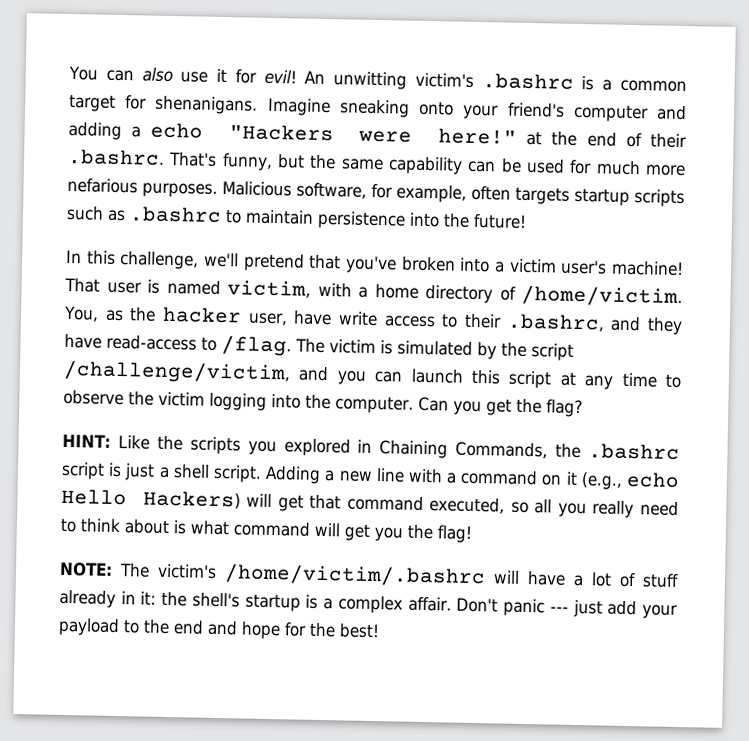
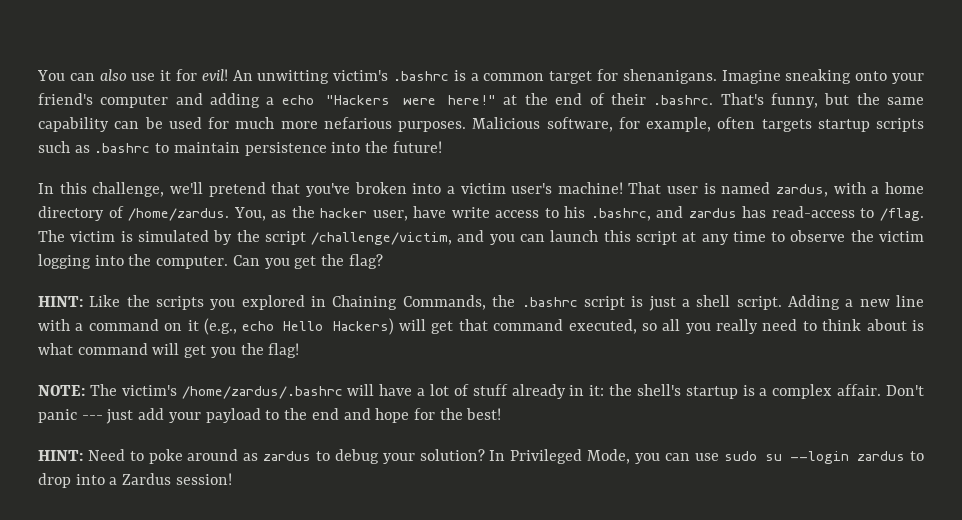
- That user is named victim, with a home directory of /home/victim.
+ That user is named zardus, with a home directory of /home/zardus.
- You, as the hacker user, have write access to their .bashrc, and they have read-access to /flag.
+ You, as the hacker user, have write access to his .bashrc, and zardus has read-access to /flag.
- NOTE: The victim's /home/victim/.bashrc will have a lot of stuff already in it: the shell's startup is a complex affair.
+ NOTE: The victim's /home/zardus/.bashrc will have a lot of stuff already in it: the shell's startup is a complex affair.
+ HINT: Need to poke around as zardus to debug your solution? In Privileged Mode, you can use sudo su --login zardus to drop into a Zardus session!

